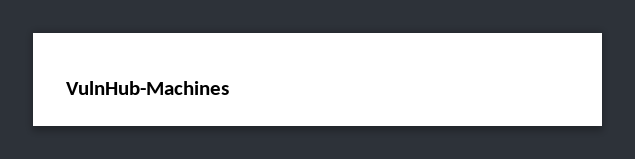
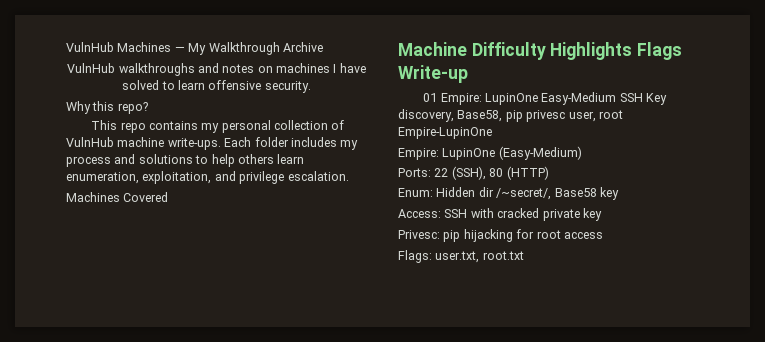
- VulnHub-Machines
+ VulnHub Machines — My Walkthrough Archive
+ VulnHub walkthroughs and notes on machines I have solved to learn offensive security.
+ Why this repo?
+ This repo contains my personal collection of VulnHub machine write-ups. Each folder includes my process and solutions to help others learn enumeration, exploitation, and privilege escalation.
+ Machines Covered
+ Machine Difficulty Highlights Flags Write-up
+ 01 Empire: LupinOne Easy-Medium SSH Key discovery, Base58, pip privesc user, root Empire-LupinOne
+ Empire: LupinOne (Easy‑Medium)
+ Ports: 22 (SSH), 80 (HTTP)
+ Enum: Hidden dir /~secret/, Base58 key
+ Access: SSH with cracked private key
+ Privesc: pip hijacking for root access
+ Flags: user.txt, root.txt

